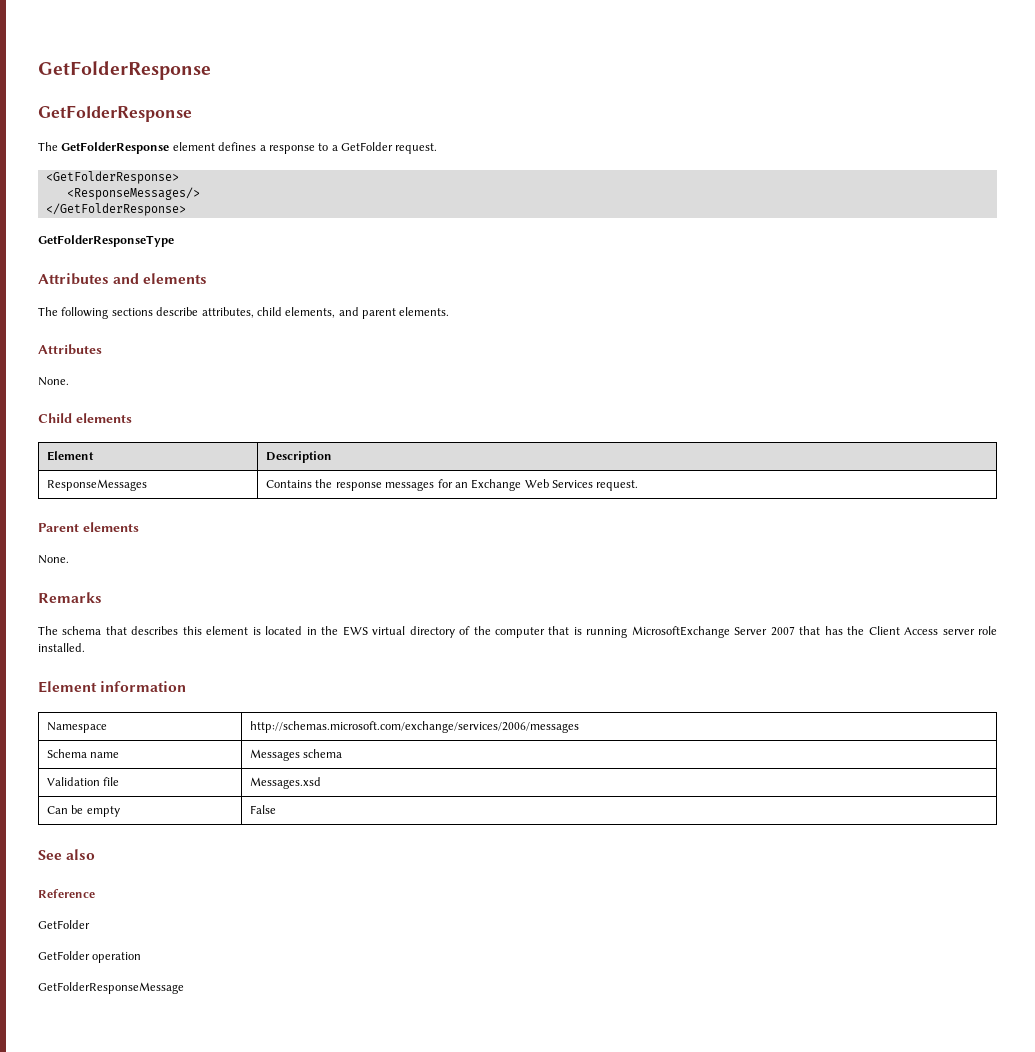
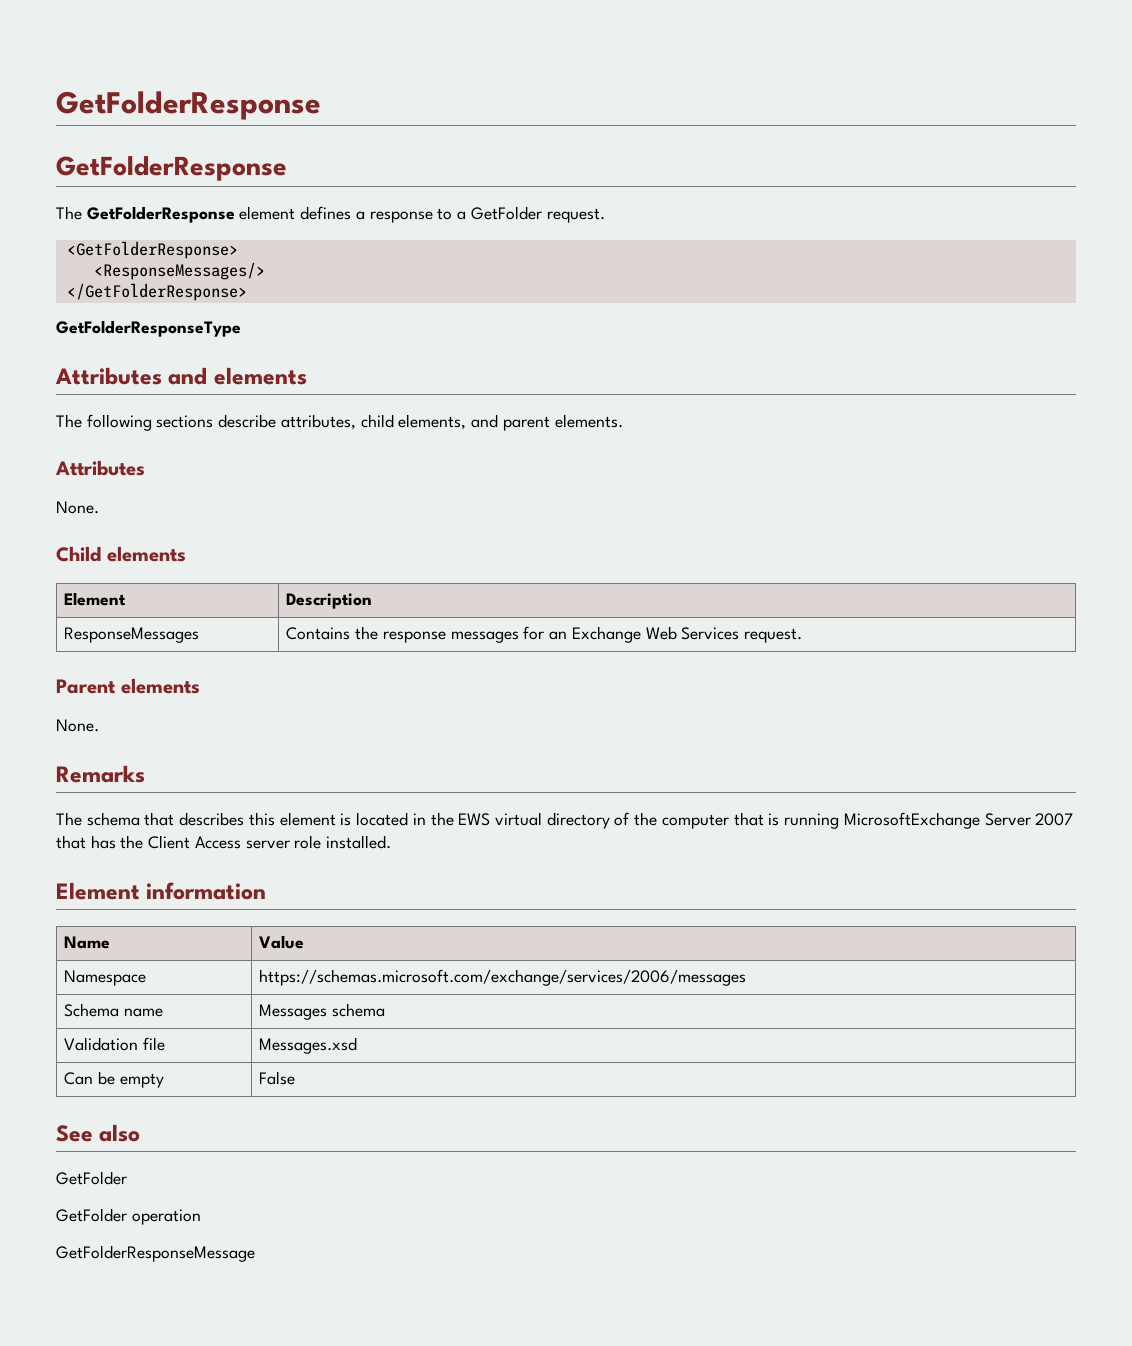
+ Name | Value
- Namespace | http://schemas.microsoft.com/exchange/services/2006/messages
+ Namespace | https://schemas.microsoft.com/exchange/services/2006/messages
- Reference

